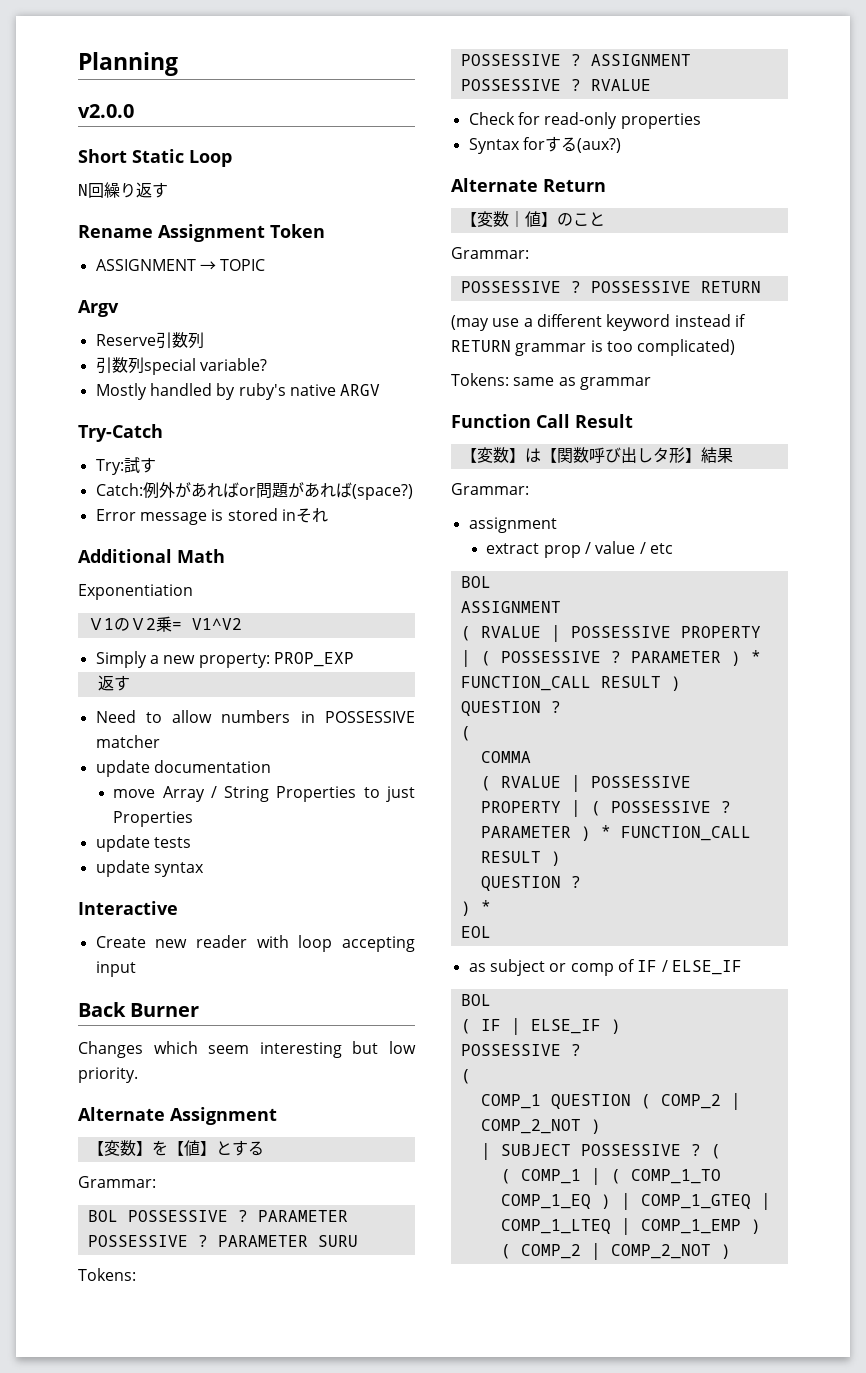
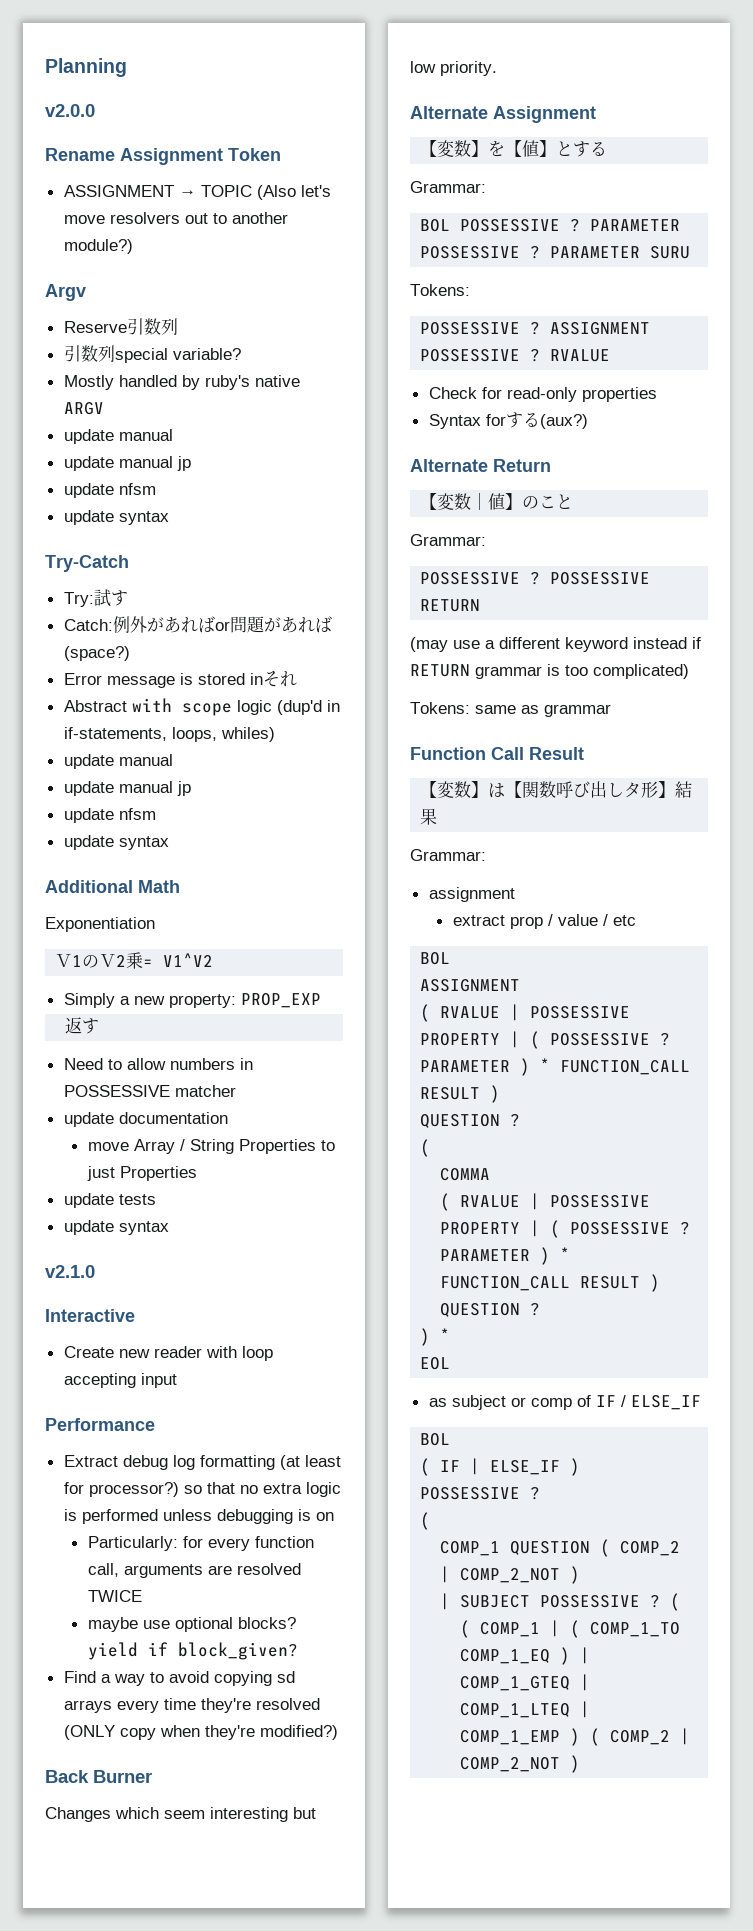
- Short Static Loop
- N回繰り返す
- ASSIGNMENT → TOPIC
+ ASSIGNMENT → TOPIC (Also let's move resolvers out to another module?)
  Mostly handled by ruby's native ARGV
+ update manual
+ update manual jp
+ update nfsm
+ update syntax
+ Abstract with scope logic (dup'd in if-statements, loops, whiles)
+ update manual
+ update manual jp
+ update nfsm
+ update syntax
+ v2.1.0
+ Performance
+ Extract debug log formatting (at least for processor?) so that no extra logic is performed unless debugging is on
+ Particularly: for every function call, arguments are resolved TWICE
+ maybe use optional blocks? yield if block_given?
+ Find a way to avoid copying sd arrays every time they're resolved (ONLY copy when they're modified?)

